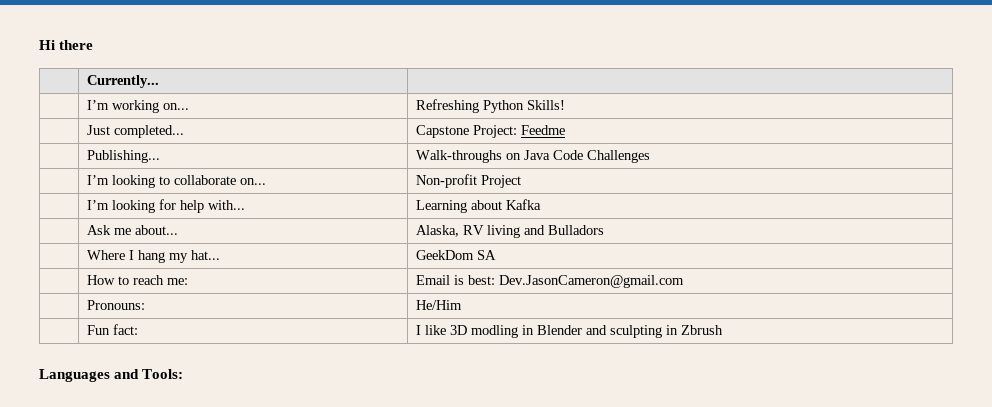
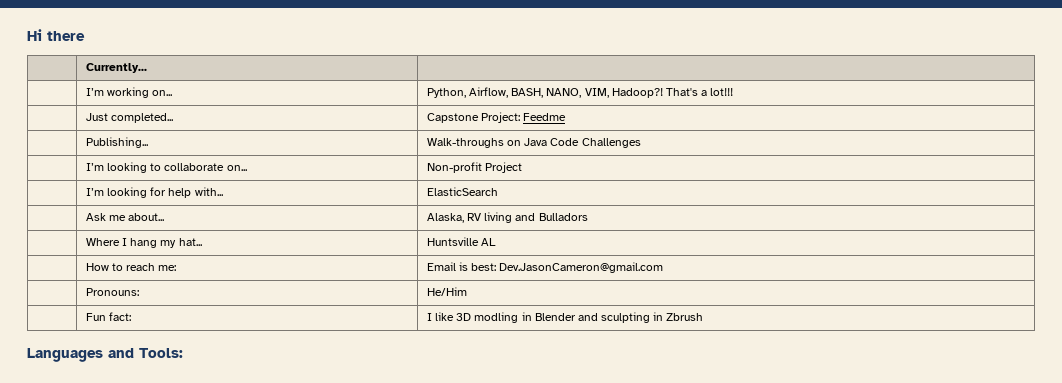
- | I’m working on... | Refreshing Python Skills!
+ | I’m working on... | Python, Airflow, BASH, NANO, VIM, Hadoop?! That's a lot!!!
- | I’m looking for help with... | Learning about Kafka
+ | I’m looking for help with... | ElasticSearch
- | Where I hang my hat... | GeekDom SA
+ | Where I hang my hat... | Huntsville AL

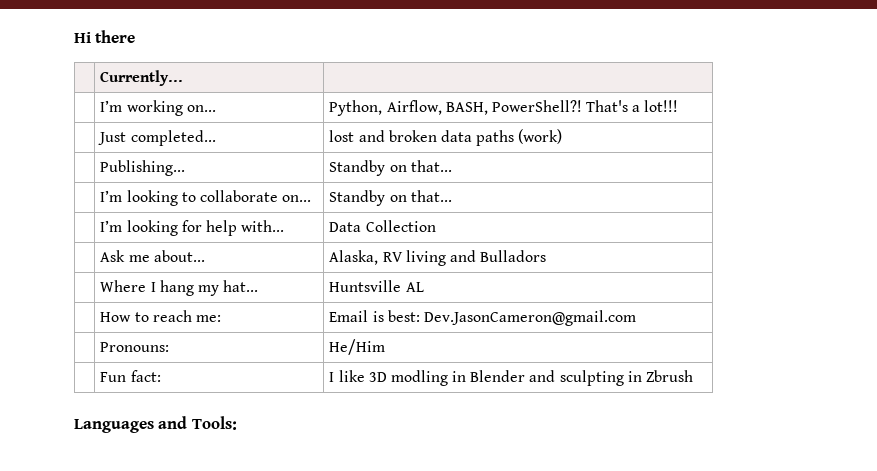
- | I’m working on... | Python, Airflow, BASH, NANO, VIM, Hadoop?! That's a lot!!!
+ | I’m working on... | Python, Airflow, BASH, PowerShell?! That's a lot!!!
- | Just completed... | Capstone Project: Feedme
- | Publishing... | Walk-throughs on Java Code Challenges
+ | Just completed... | lost and broken data paths (work)
+ | Publishing... | Standby on that...
- | I’m looking to collaborate on... | Non-profit Project
+ | I’m looking to collaborate on... | Standby on that...
- | I’m looking for help with... | ElasticSearch
+ | I’m looking for help with... | Data Collection

